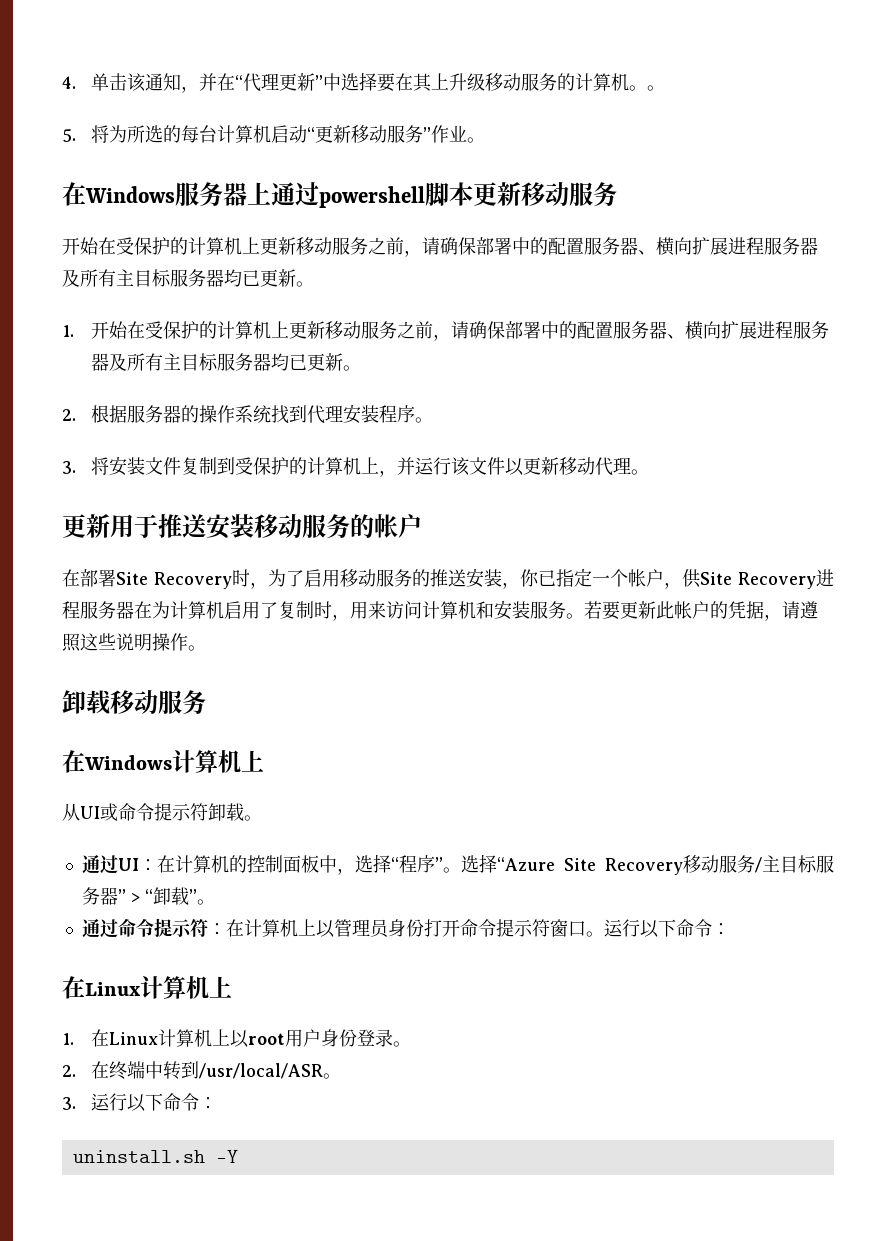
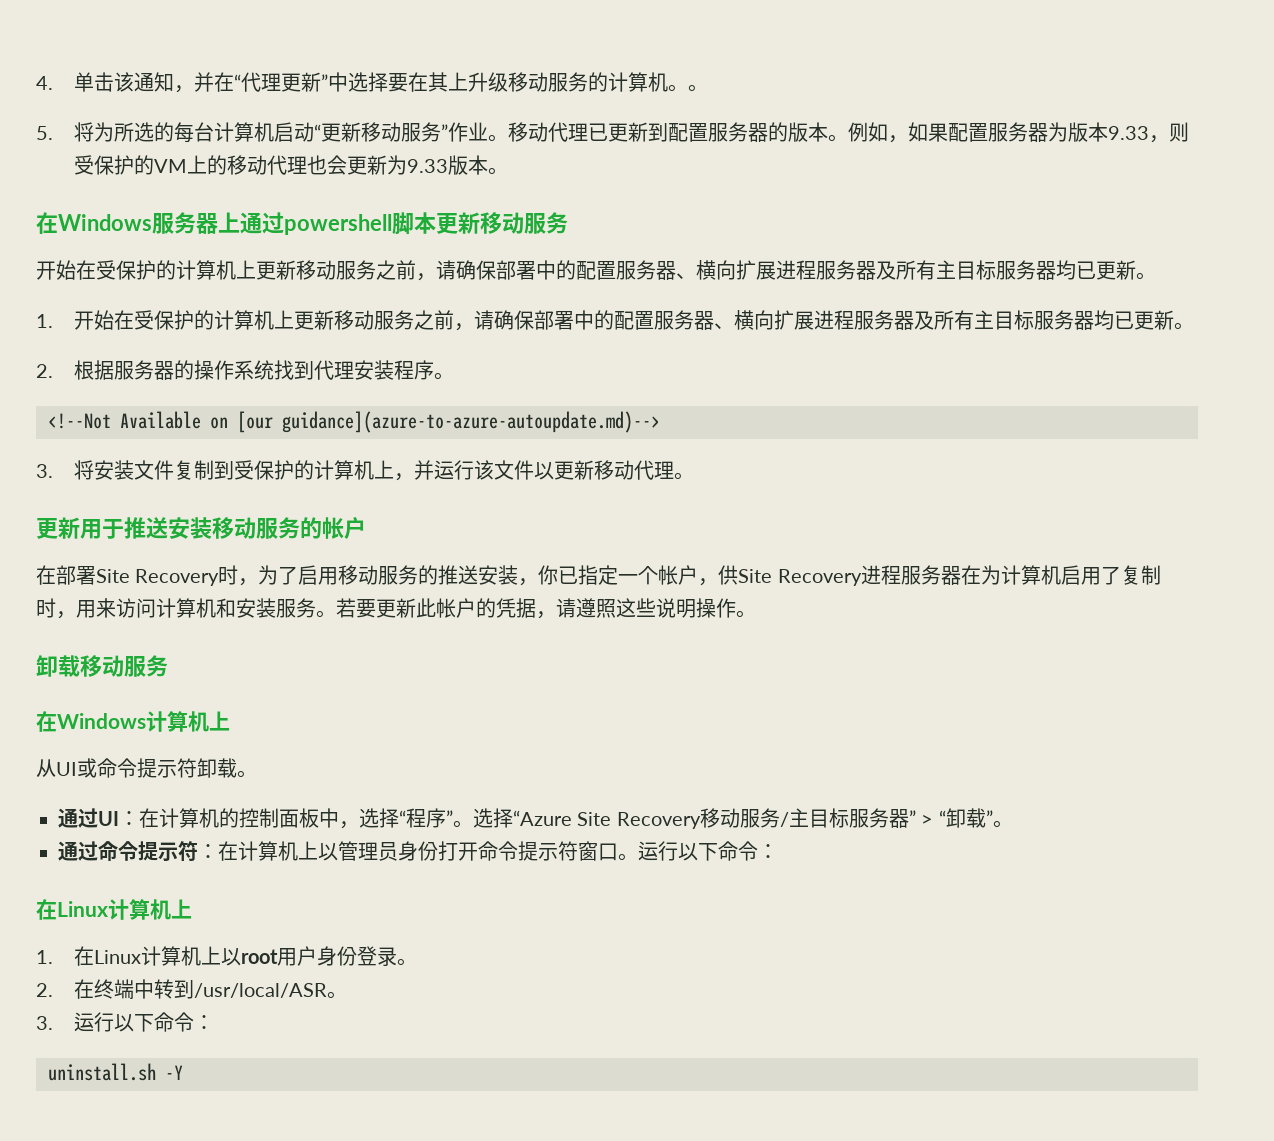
+ 移动代理已更新到配置服务器的版本。例如，如果配置服务器为版本9.33，则受保护的VM上的移动代理也会更新为9.33版本。
+ <!--Not Available on [our guidance](azure-to-azure-autoupdate.md)-->

